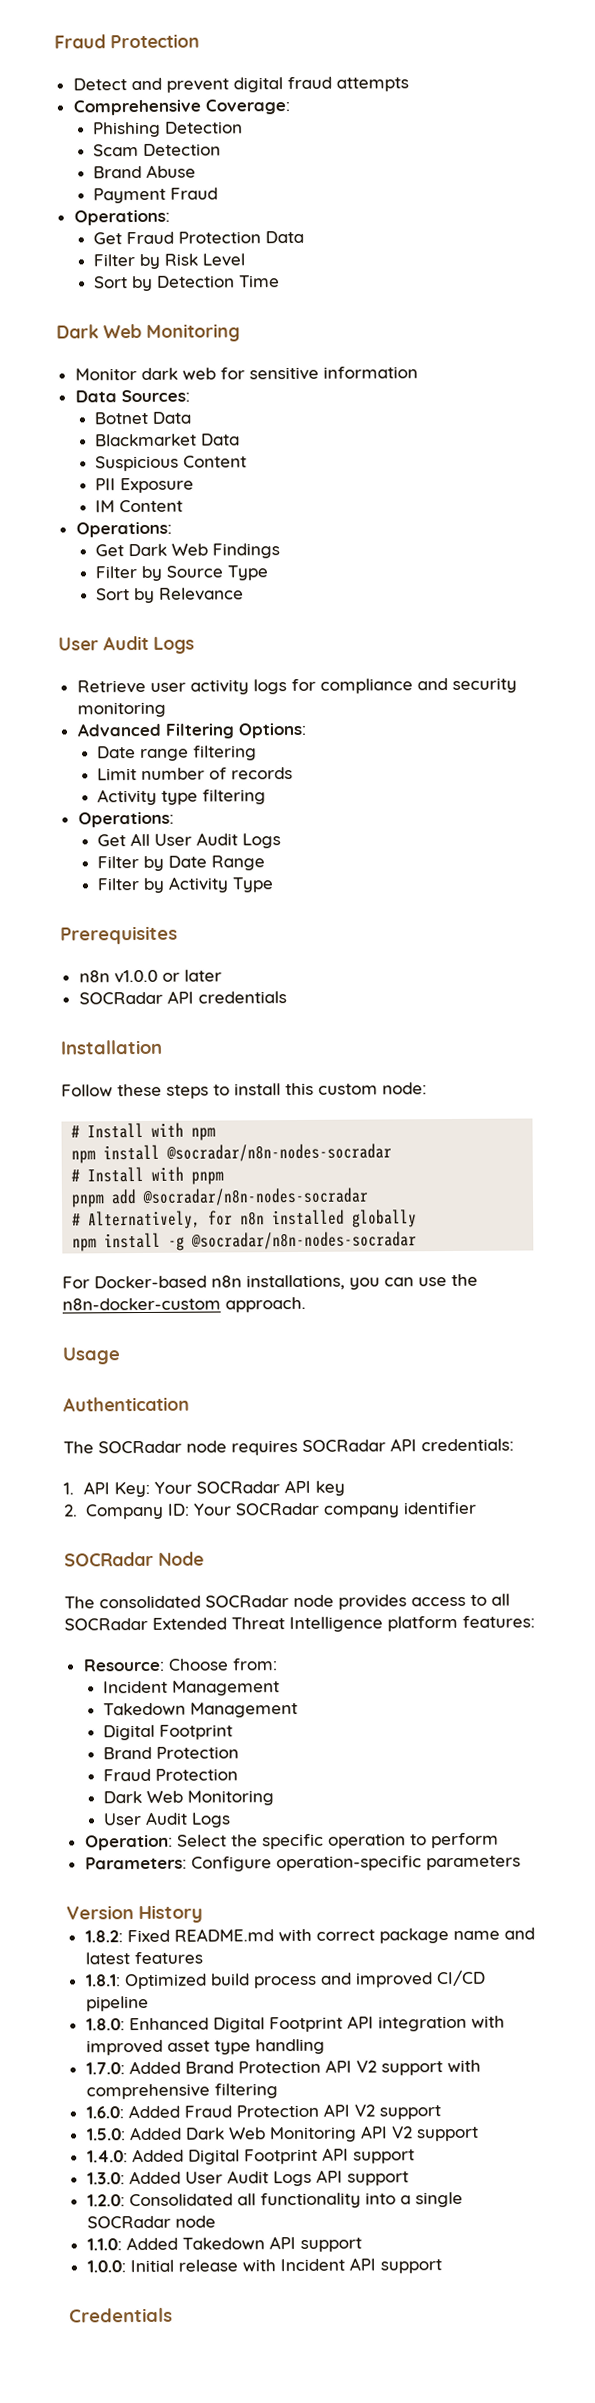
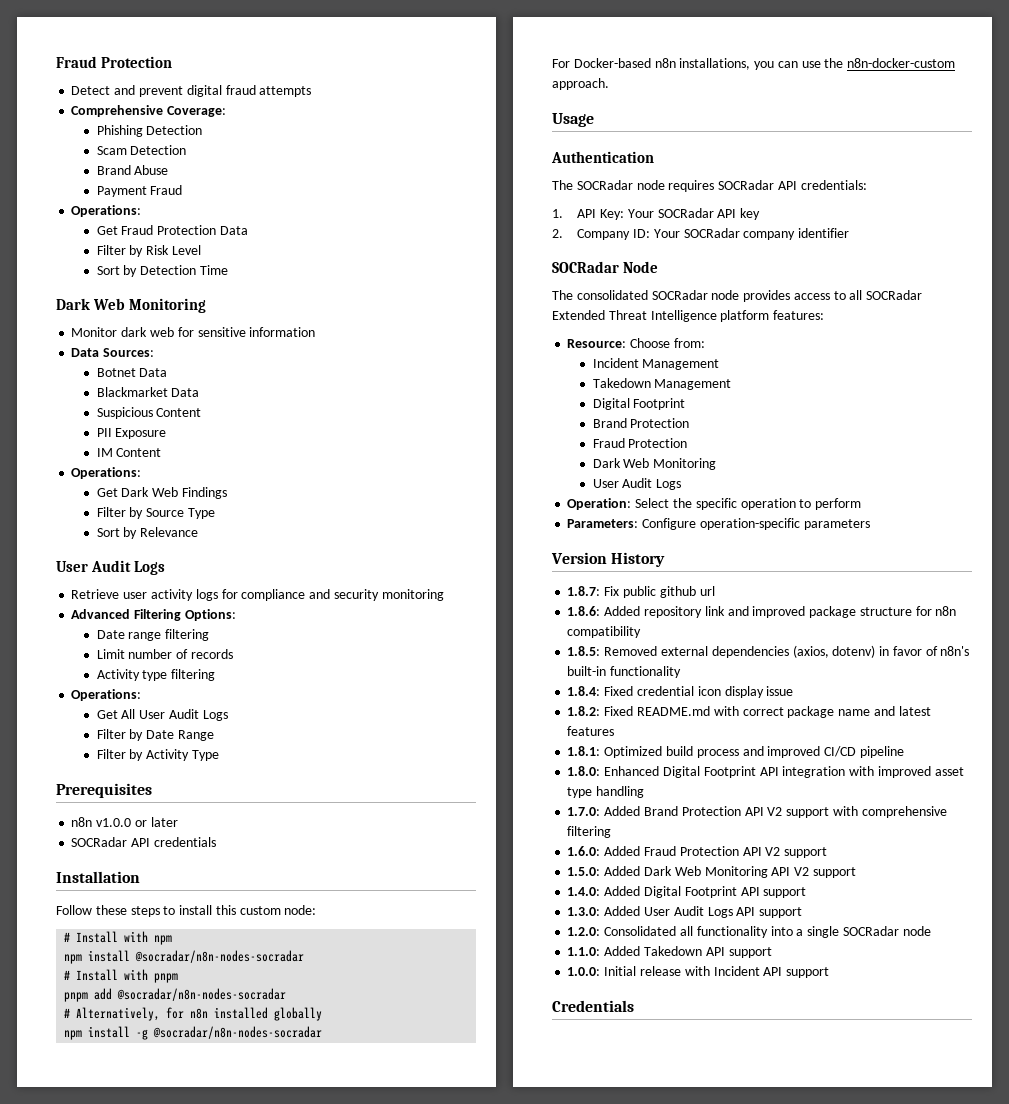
+ 1.8.7: Fix public github url
+ 1.8.6: Added repository link and improved package structure for n8n compatibility
+ 1.8.5: Removed external dependencies (axios, dotenv) in favor of n8n's built-in functionality
+ 1.8.4: Fixed credential icon display issue

